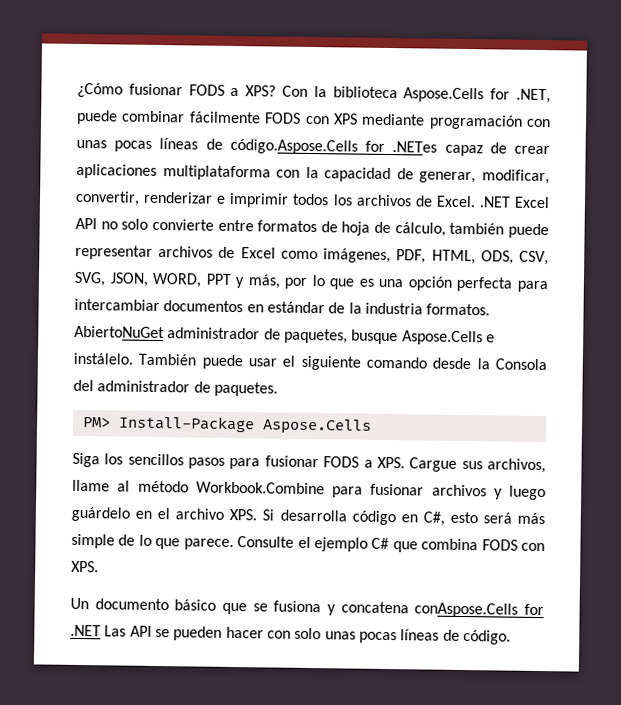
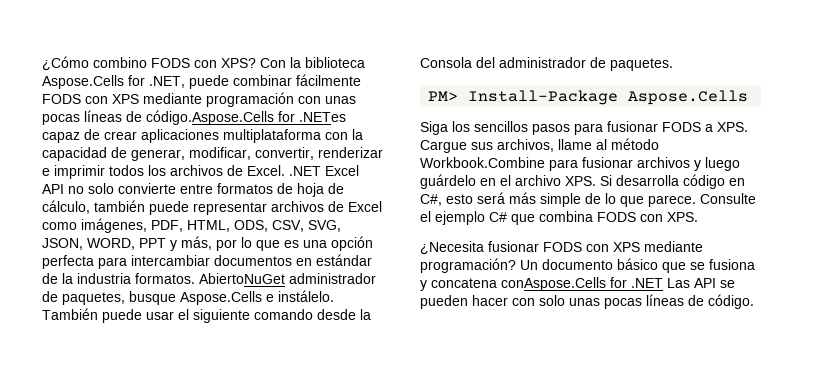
- ¿Cómo fusionar FODS a XPS?
+ ¿Cómo combino FODS con XPS?
+ ¿Necesita fusionar FODS con XPS mediante programación?

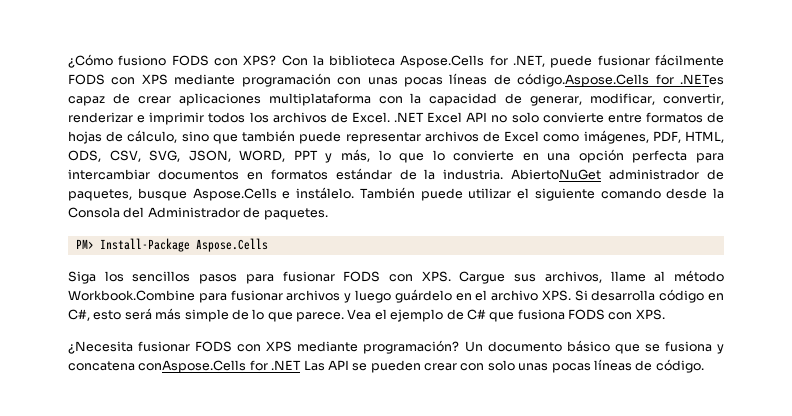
- ¿Cómo combino FODS con XPS?
+ ¿Cómo fusiono FODS con XPS?
- Con la biblioteca Aspose.Cells for .NET, puede combinar fácilmente FODS con XPS mediante programación con unas pocas líneas de código.Aspose.Cells for .NETes capaz de crear aplicaciones multiplataforma con la capacidad de generar, modificar, convertir, renderizar e imprimir todos los archivos de Excel. .NET Excel API no solo convierte entre formatos de hoja de cálculo, también puede representar archivos de Excel como imágenes, PDF, HTML, ODS, CSV, SVG, JSON, WORD, PPT y más, por lo que es una opción perfecta para intercambiar documentos en estándar de la industria formatos.
+ Con la biblioteca Aspose.Cells for .NET, puede fusionar fácilmente FODS con XPS mediante programación con unas pocas líneas de código.Aspose.Cells for .NETes capaz de crear aplicaciones multiplataforma con la capacidad de generar, modificar, convertir, renderizar e imprimir todos los archivos de Excel. .NET Excel API no solo convierte entre formatos de hojas de cálculo, sino que también puede representar archivos de Excel como imágenes, PDF, HTML, ODS, CSV, SVG, JSON, WORD, PPT y más, lo que lo convierte en una opción perfecta para intercambiar documentos en formatos estándar de la industria.
- También puede usar el siguiente comando desde la Consola del administrador de paquetes.
+ También puede utilizar el siguiente comando desde la Consola del Administrador de paquetes.
- Siga los sencillos pasos para fusionar FODS a XPS. Cargue sus archivos, llame al método Workbook.Combine para fusionar archivos y luego guárdelo en el archivo XPS. Si desarrolla código en C#, esto será más simple de lo que parece.
+ Siga los sencillos pasos para fusionar FODS con XPS. Cargue sus archivos, llame al método Workbook.Combine para fusionar archivos y luego guárdelo en el archivo XPS. Si desarrolla código en C#, esto será más simple de lo que parece.
- Consulte el ejemplo C# que combina FODS con XPS.
+ Vea el ejemplo de C# que fusiona FODS con XPS.
- Un documento básico que se fusiona y concatena conAspose.Cells for .NET Las API se pueden hacer con solo unas pocas líneas de código.
+ Un documento básico que se fusiona y concatena conAspose.Cells for .NET Las API se pueden crear con solo unas pocas líneas de código.

